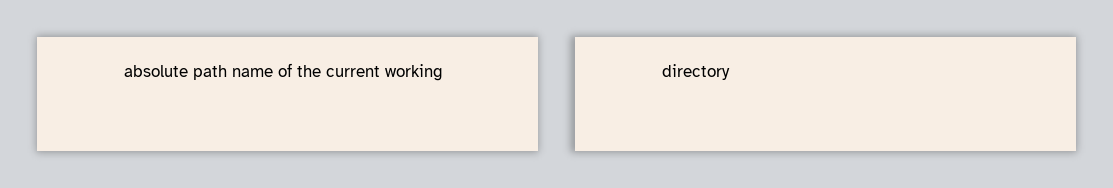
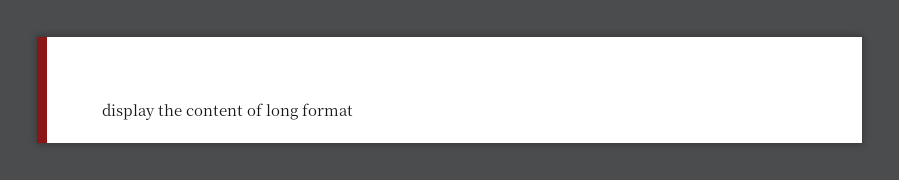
- absolute path name of the current working directory
+ display the content of long format

